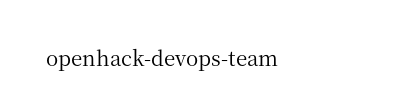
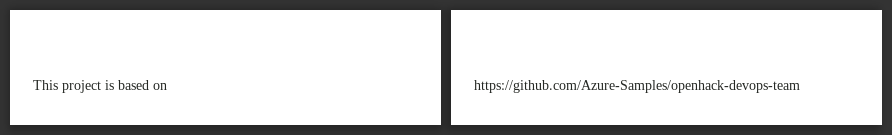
- openhack-devops-team
+ This project is based on https://github.com/Azure-Samples/openhack-devops-team

